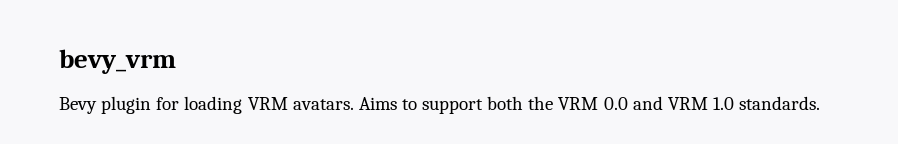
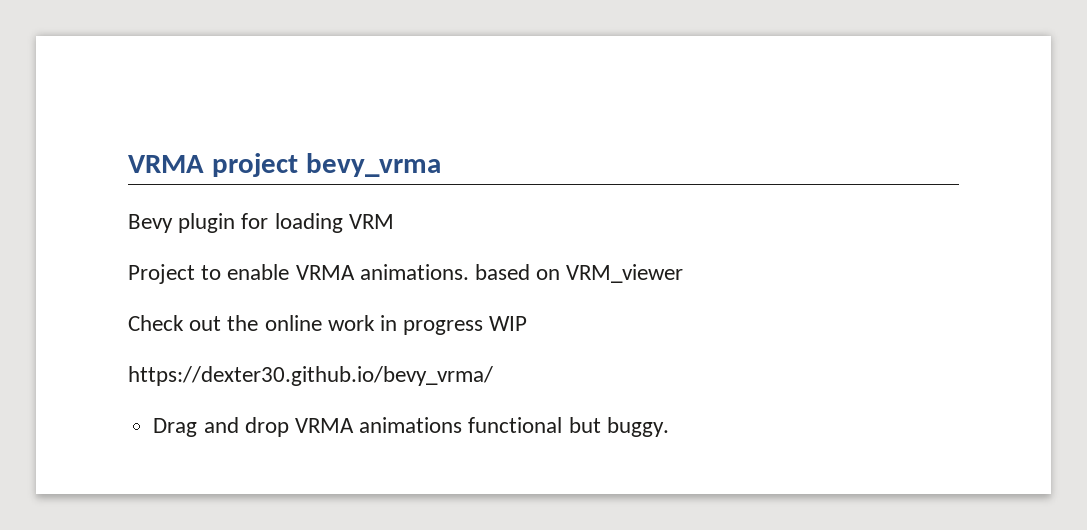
- bevy_vrm
+ VRMA project bevy_vrma
- Bevy plugin for loading VRM avatars. Aims to support both the VRM 0.0 and VRM 1.0 standards.
+ Bevy plugin for loading VRM
+ Project to enable VRMA animations. based on VRM_viewer
+ Check out the online work in progress WIP
+ https://dexter30.github.io/bevy_vrma/
+ Drag and drop VRMA animations functional but buggy.

